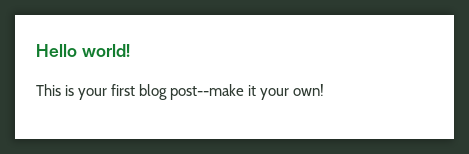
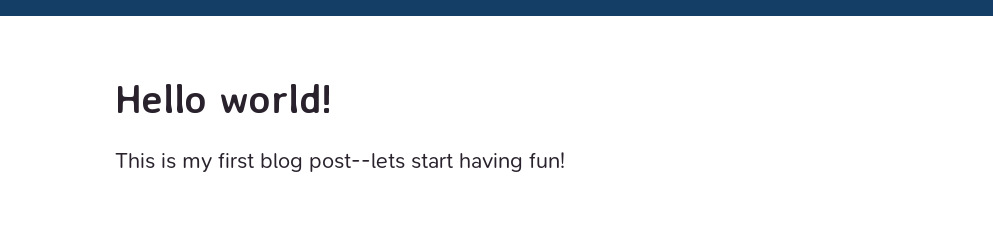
- This is your first blog post--make it your own!
+ This is my first blog post--lets start having fun!

